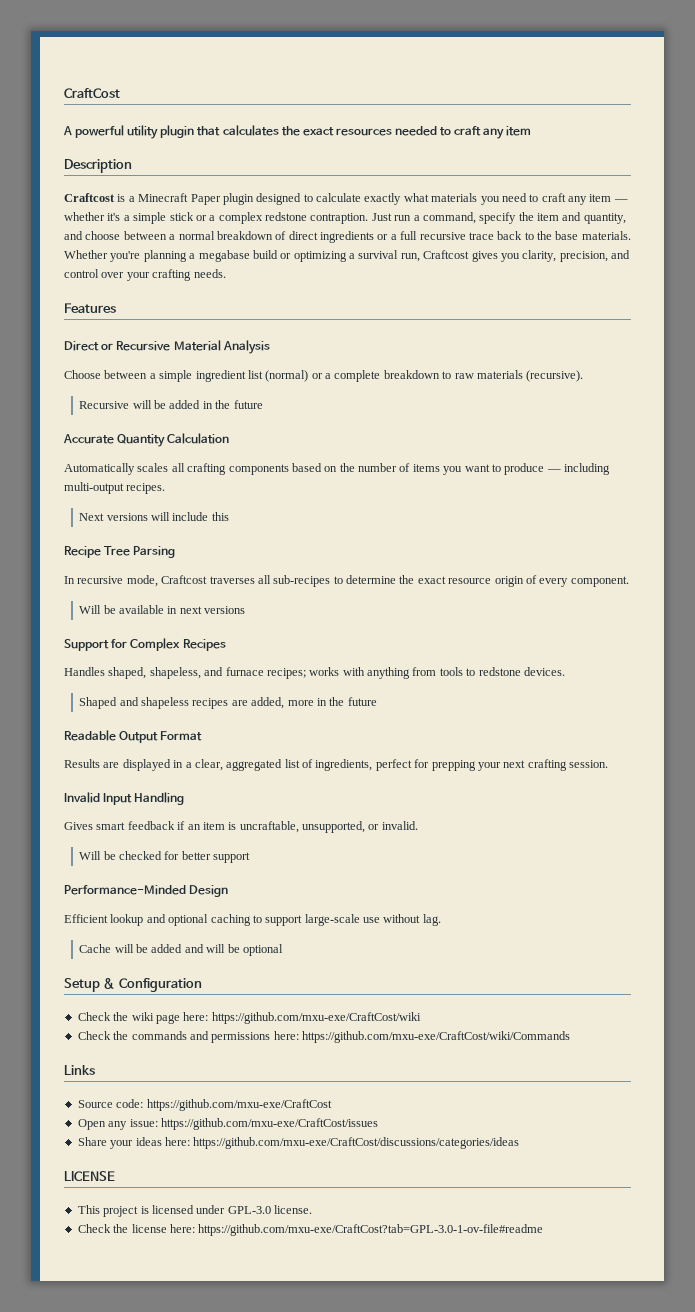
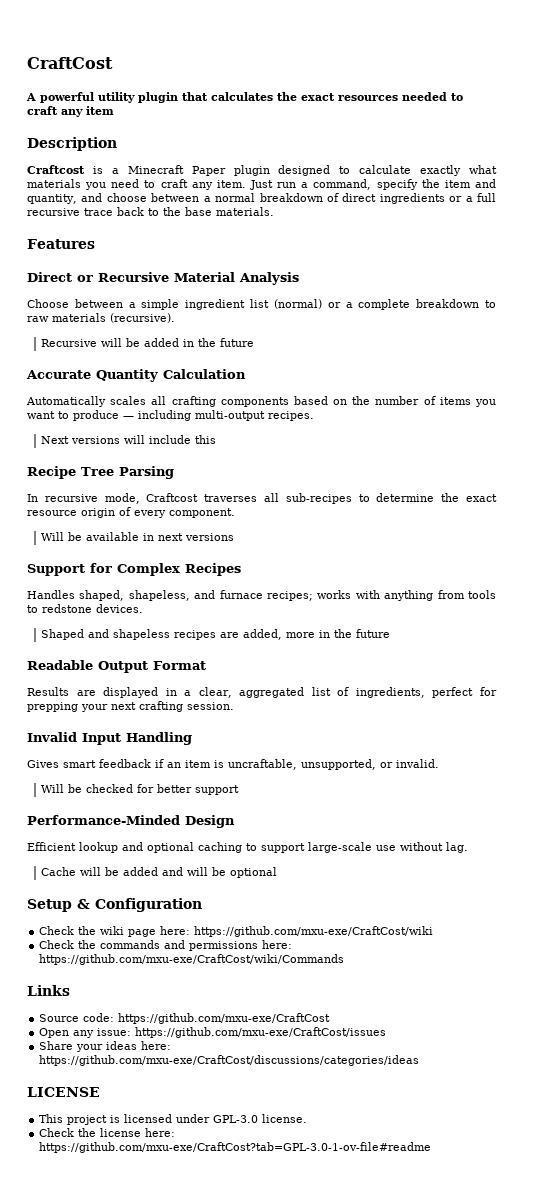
- Craftcost is a Minecraft Paper plugin designed to calculate exactly what materials you need to craft any item — whether it's a simple stick or a complex redstone contraption.
+ Craftcost is a Minecraft Paper plugin designed to calculate exactly what materials you need to craft any item.
- Whether you're planning a megabase build or optimizing a survival run, Craftcost gives you clarity, precision, and control over your crafting needs.

